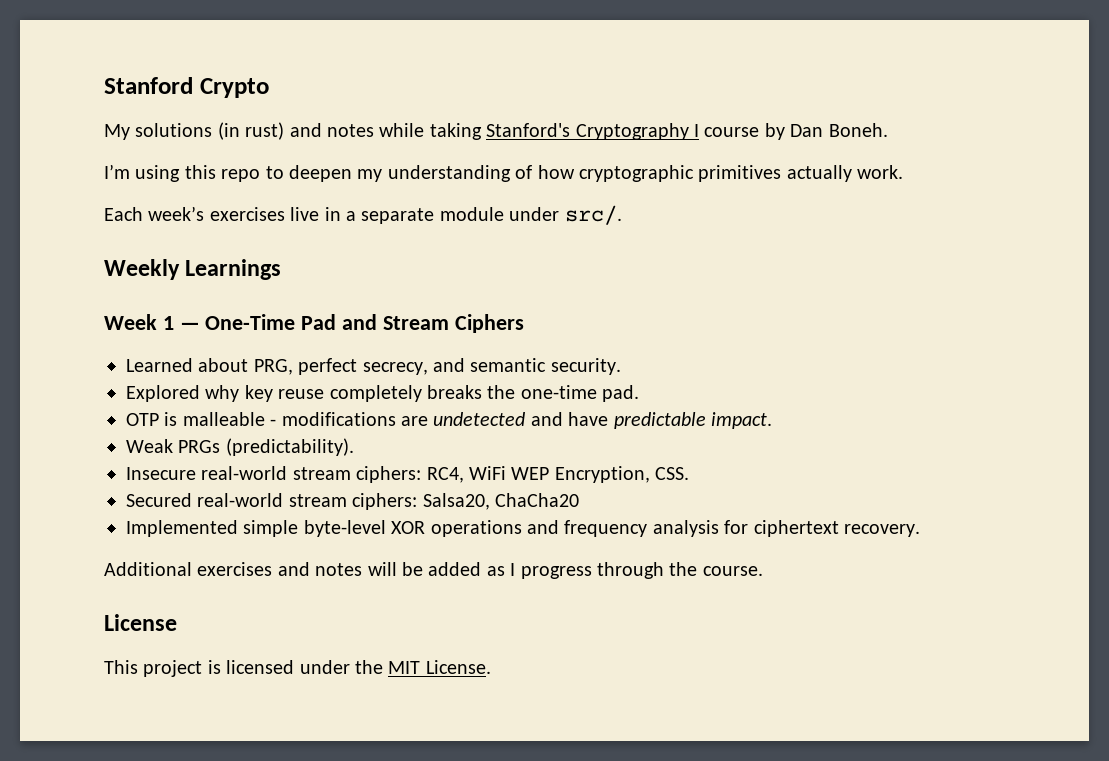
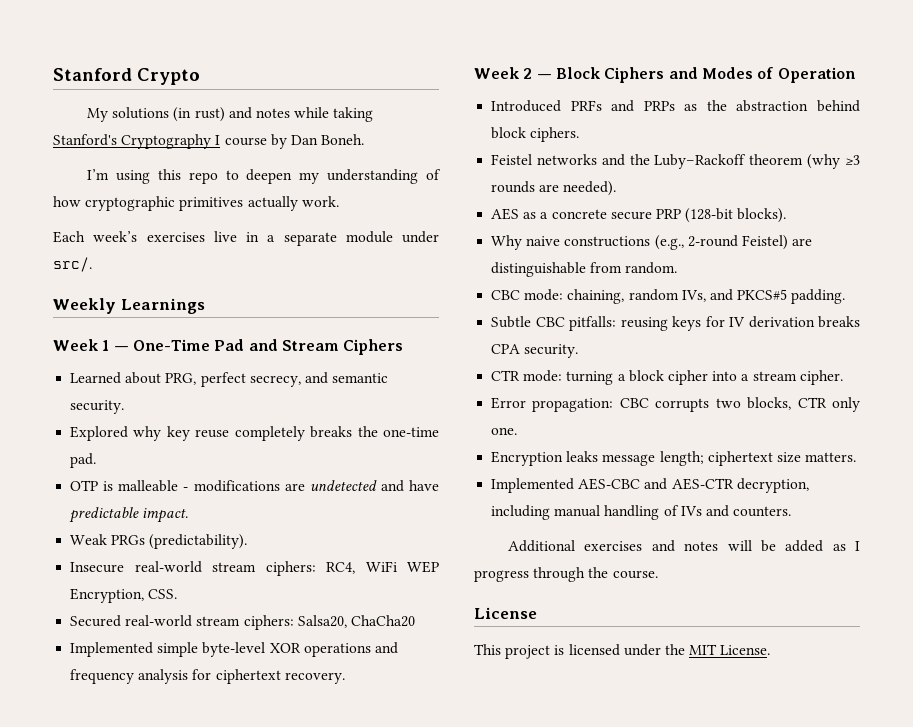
+ Week 2 — Block Ciphers and Modes of Operation
+ Introduced PRFs and PRPs as the abstraction behind block ciphers.
+ Feistel networks and the Luby–Rackoff theorem (why ≥3 rounds are needed).
+ AES as a concrete secure PRP (128-bit blocks).
+ Why naive constructions (e.g., 2-round Feistel) are distinguishable from random.
+ CBC mode: chaining, random IVs, and PKCS#5 padding.
+ Subtle CBC pitfalls: reusing keys for IV derivation breaks CPA security.
+ CTR mode: turning a block cipher into a stream cipher.
+ Error propagation: CBC corrupts two blocks, CTR only one.
+ Encryption leaks message length; ciphertext size matters.
+ Implemented AES-CBC and AES-CTR decryption, including manual handling of IVs and counters.

